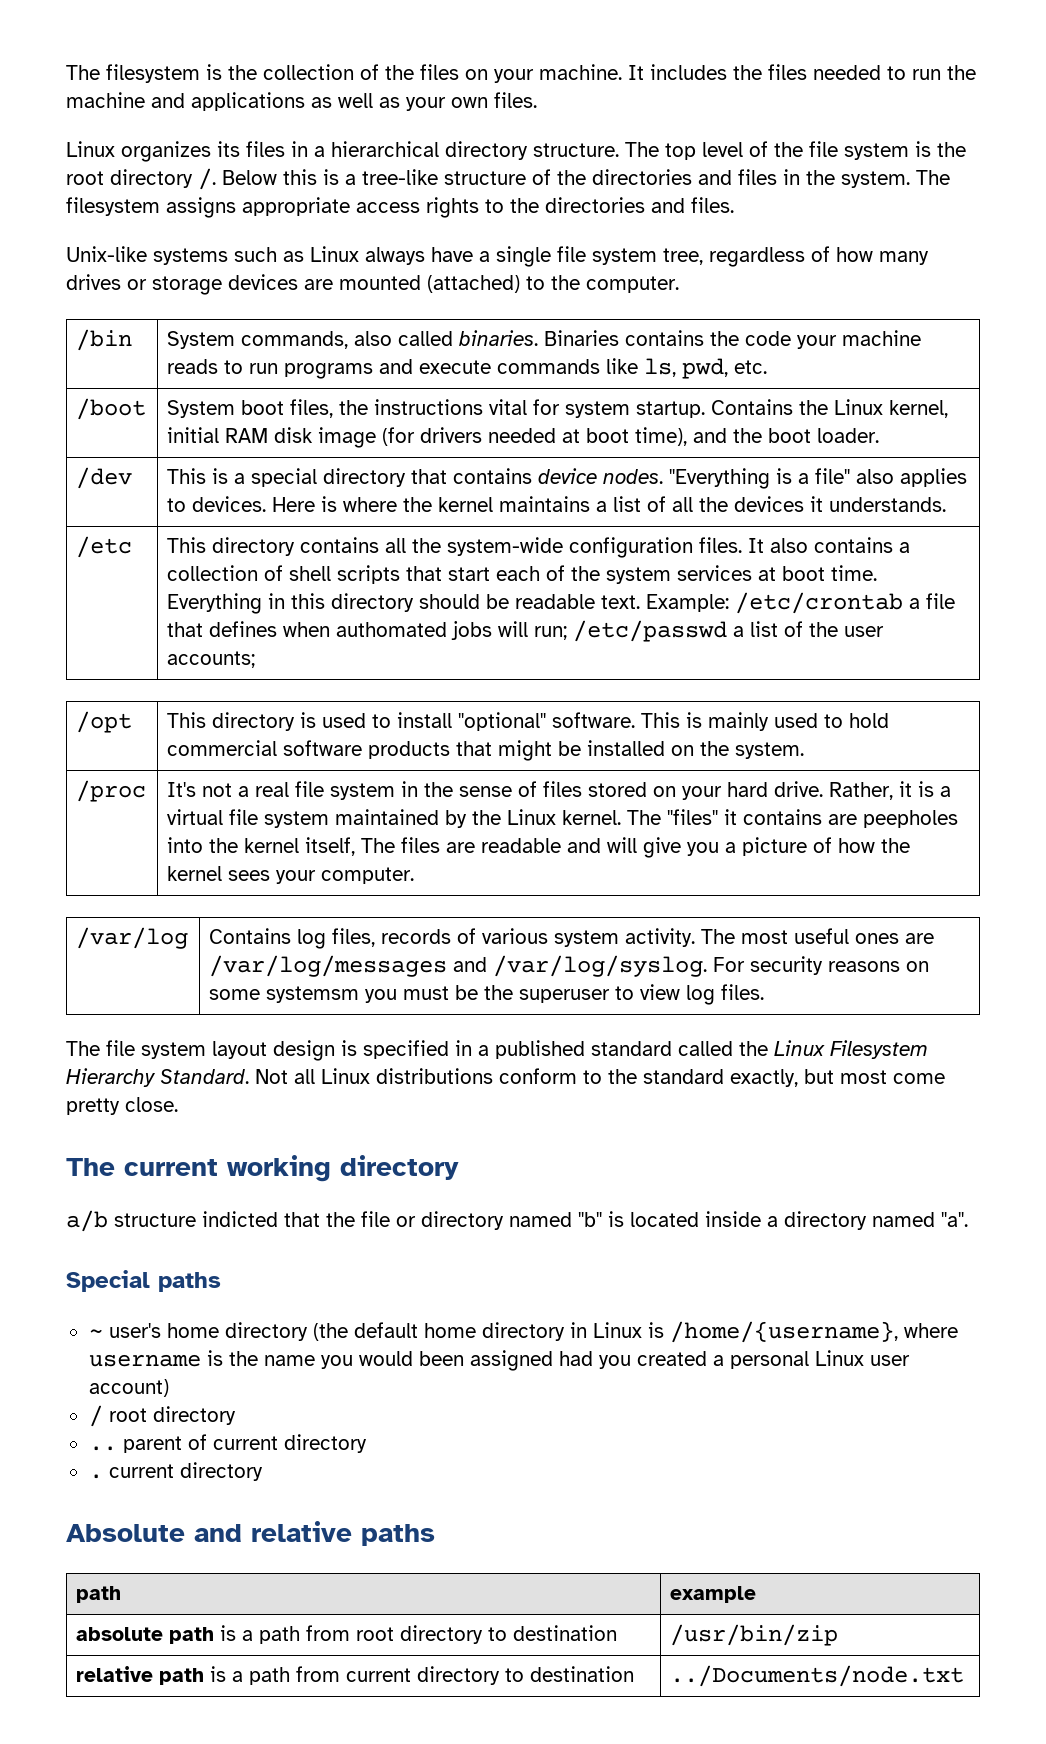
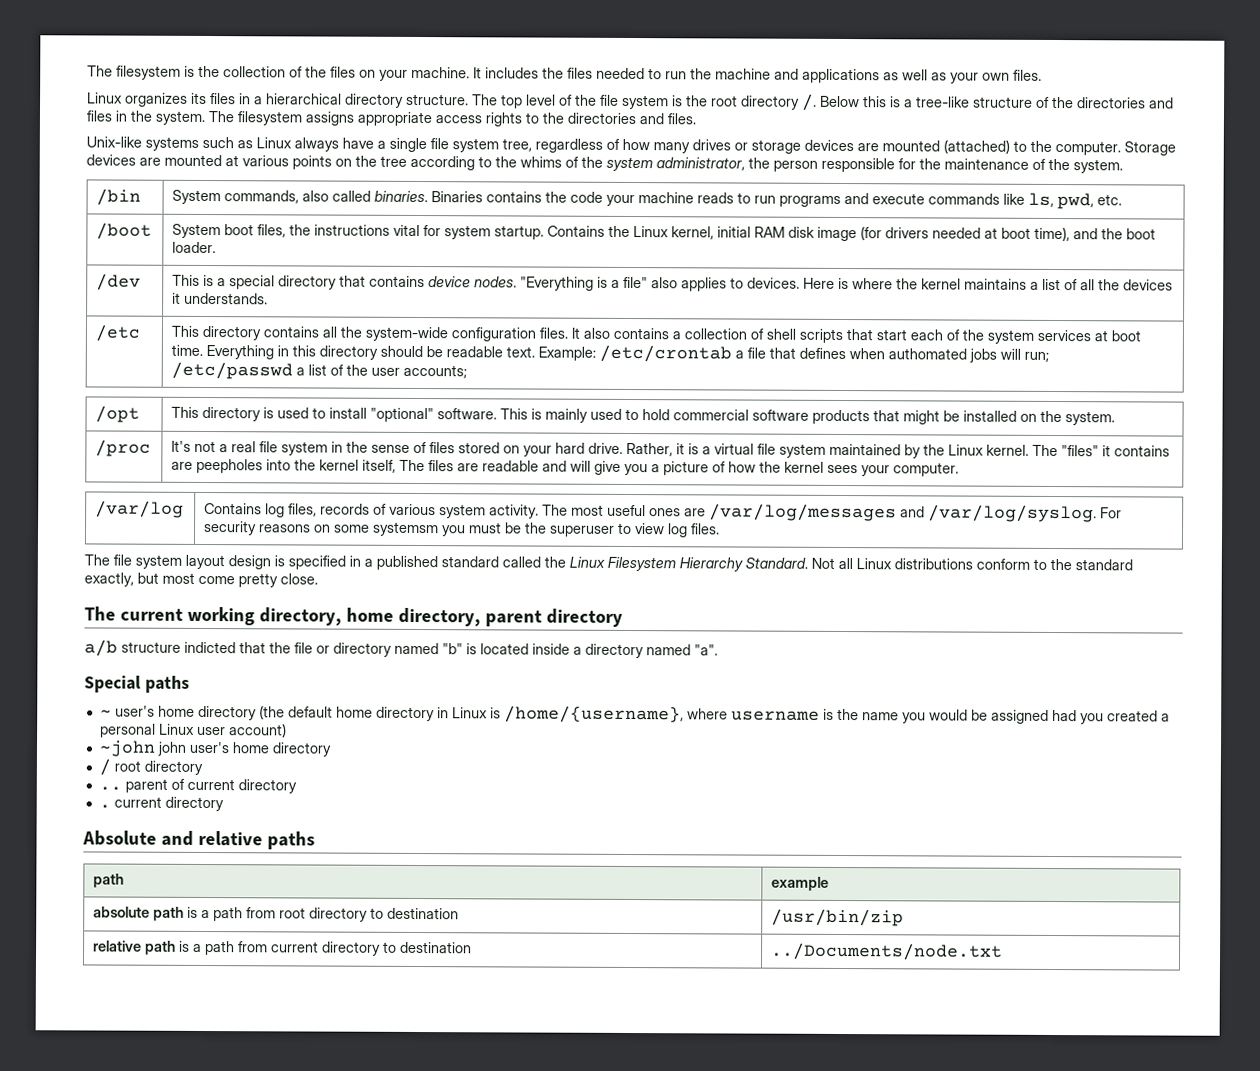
+ Storage devices are mounted at various points on the tree according to the whims of the system administrator, the person responsible for the maintenance of the system.
- The current working directory
+ The current working directory, home directory, parent directory
- ~ user's home directory (the default home directory in Linux is /home/{username}, where username is the name you would been assigned had you created a personal Linux user account)
+ ~ user's home directory (the default home directory in Linux is /home/{username}, where username is the name you would be assigned had you created a personal Linux user account)
+ ~john john user's home directory

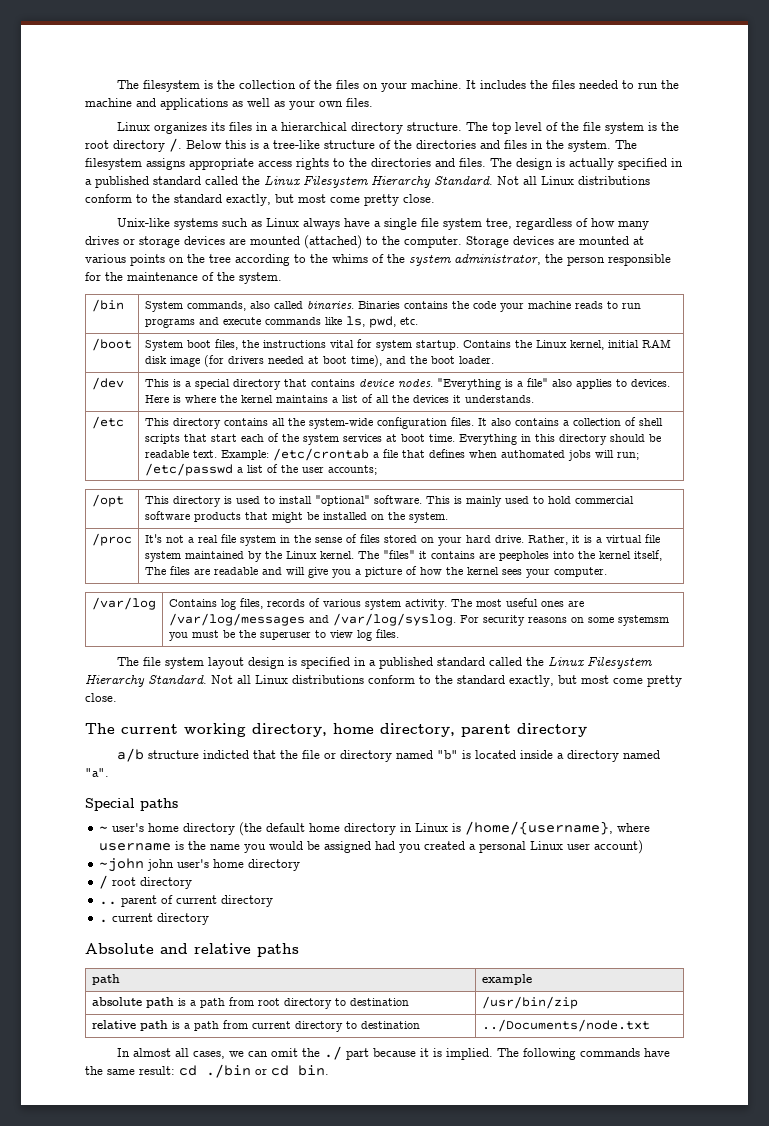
+ The design is actually specified in a published standard called the Linux Filesystem Hierarchy Standard. Not all Linux distributions conform to the standard exactly, but most come pretty close.
+ In almost all cases, we can omit the ./ part because it is implied. The following commands have the same result: cd ./bin or cd bin.

